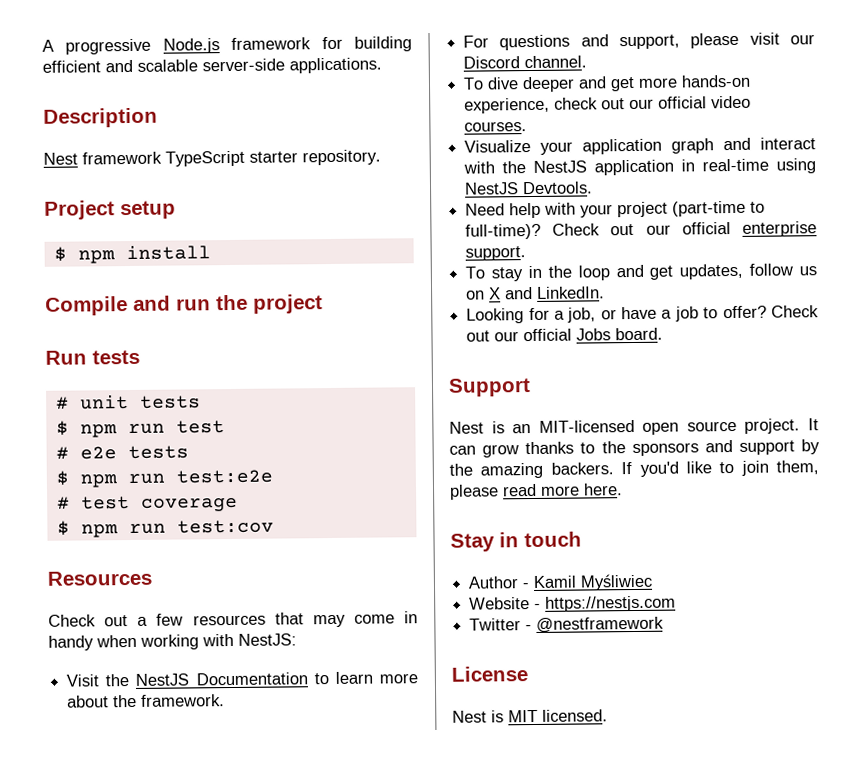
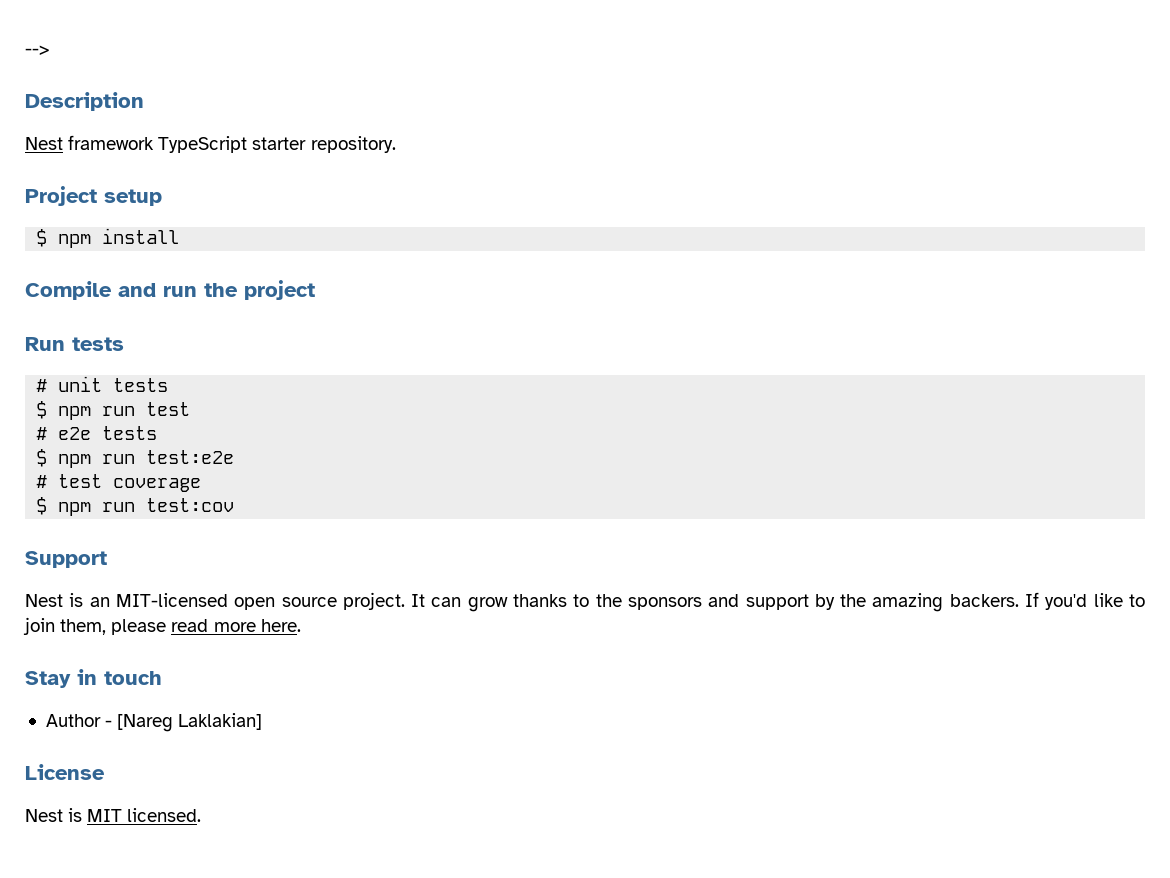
- A progressive Node.js framework for building efficient and scalable server-side applications.
+ -->
- Resources
- Check out a few resources that may come in handy when working with NestJS:
- Visit the NestJS Documentation to learn more about the framework.
- For questions and support, please visit our Discord channel.
- To dive deeper and get more hands-on experience, check out our official video courses.
- Visualize your application graph and interact with the NestJS application in real-time using NestJS Devtools.
- Need help with your project (part-time to full-time)? Check out our official enterprise support.
- To stay in the loop and get updates, follow us on X and LinkedIn.
- Looking for a job, or have a job to offer? Check out our official Jobs board.
- Author - Kamil Myśliwiec
- Website - https://nestjs.com
- Twitter - @nestframework
+ Author - [Nareg Laklakian]

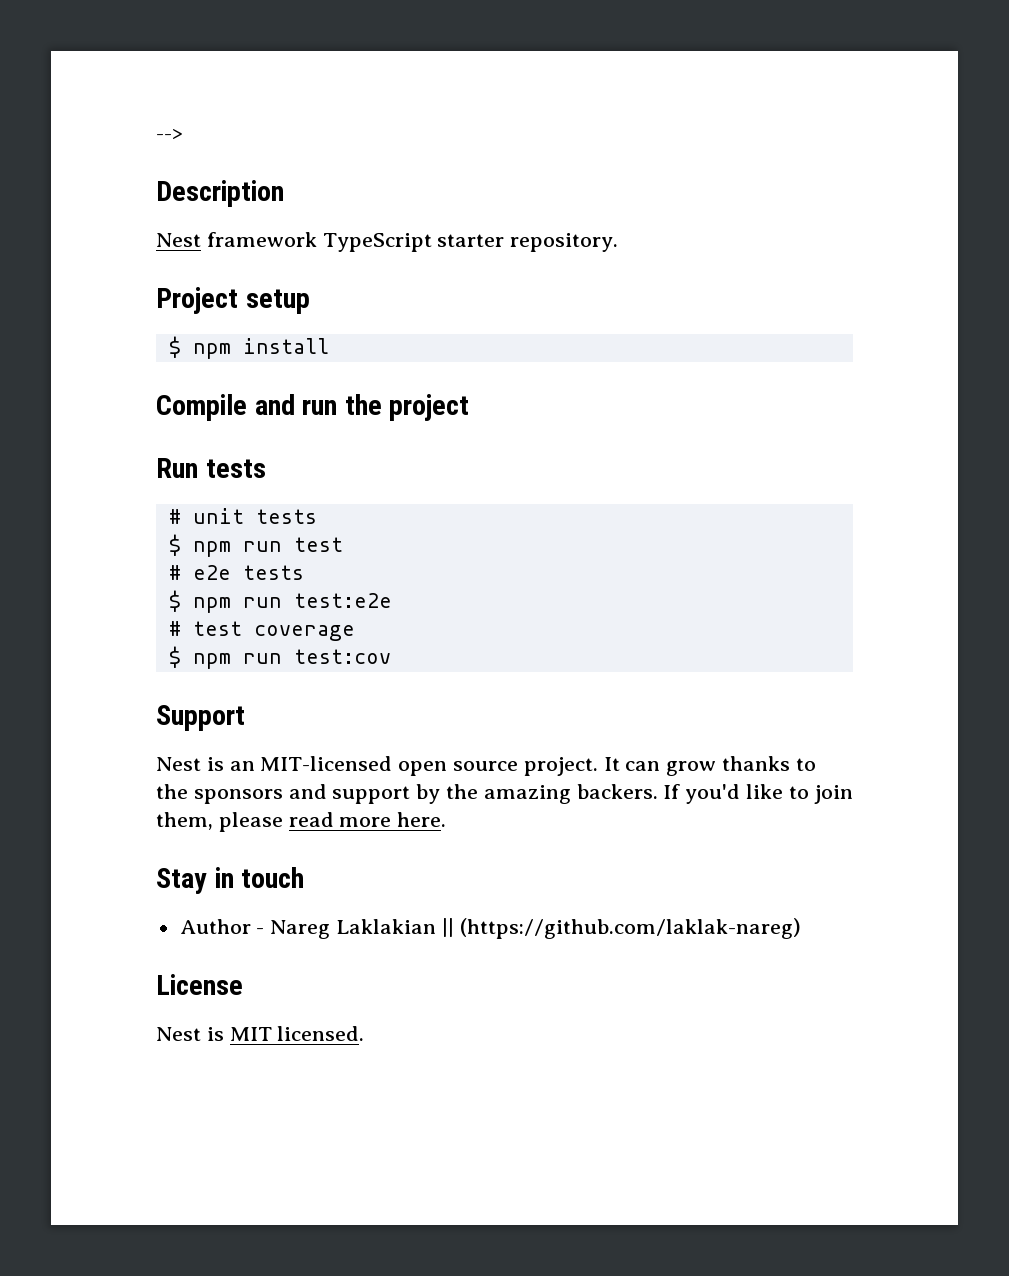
- Author - [Nareg Laklakian]
+ Author - Nareg Laklakian || (https://github.com/laklak-nareg)

